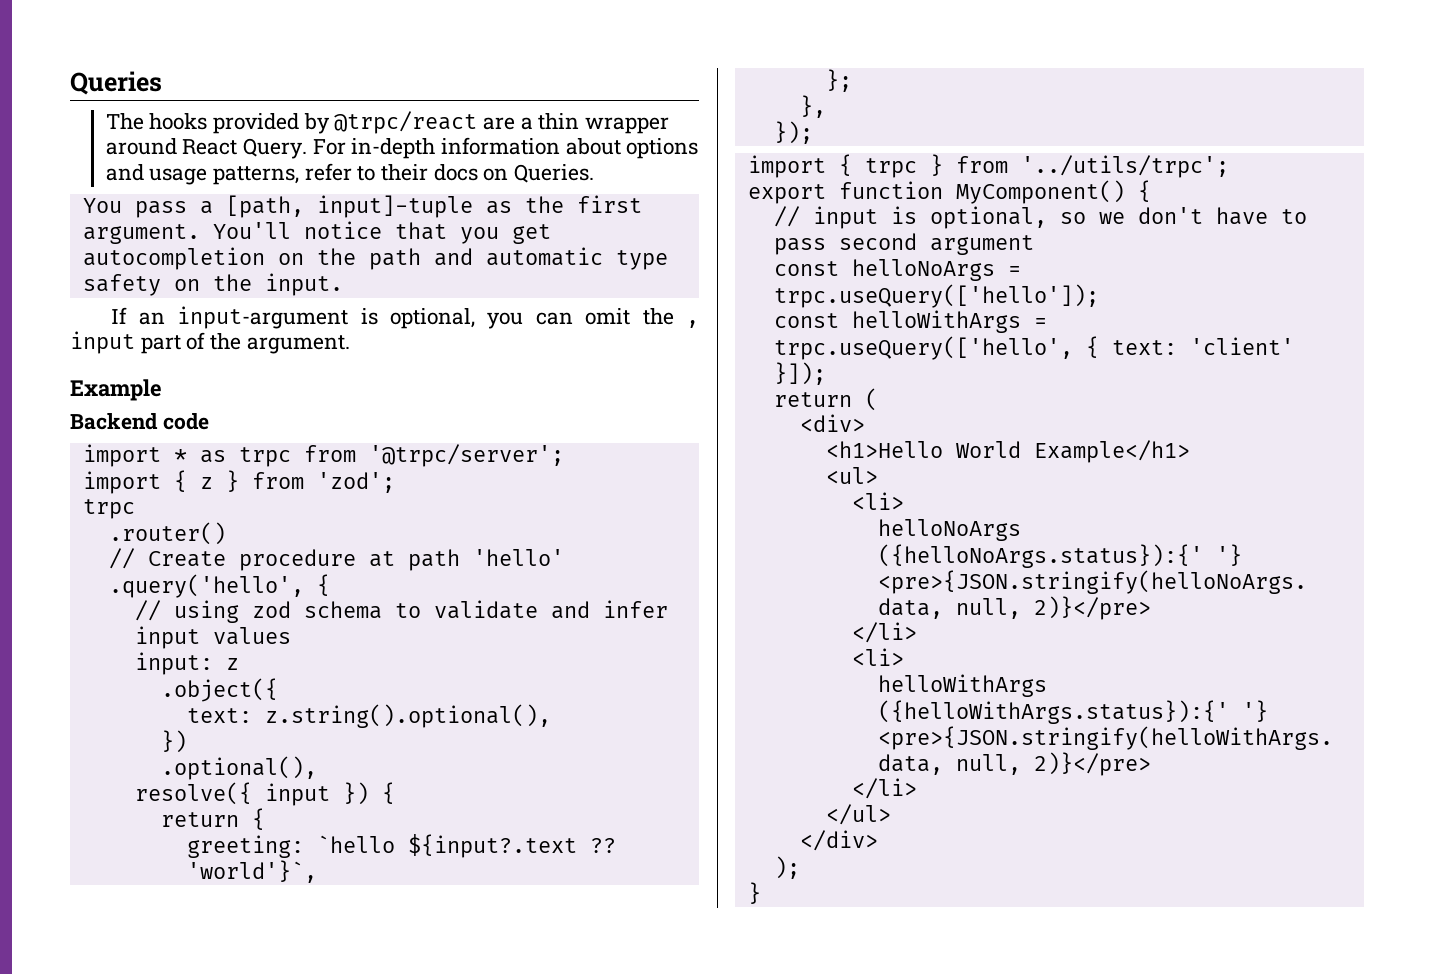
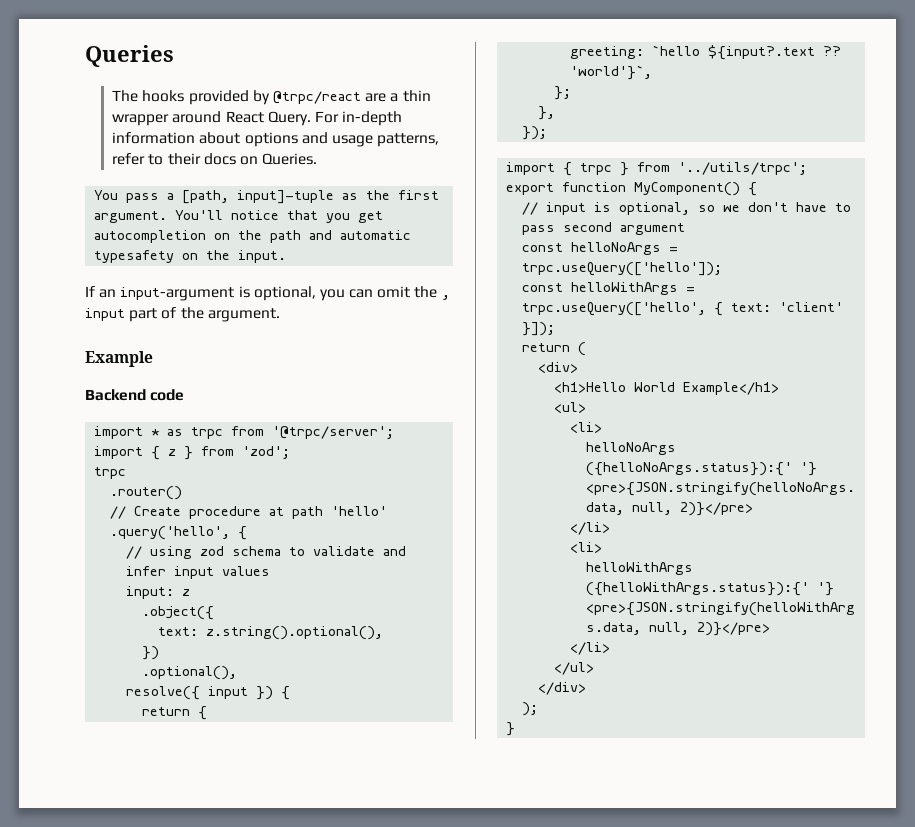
- You'll notice that you get autocompletion on the path and automatic type safety on the input.
+ You'll notice that you get autocompletion on the path and automatic typesafety on the input.

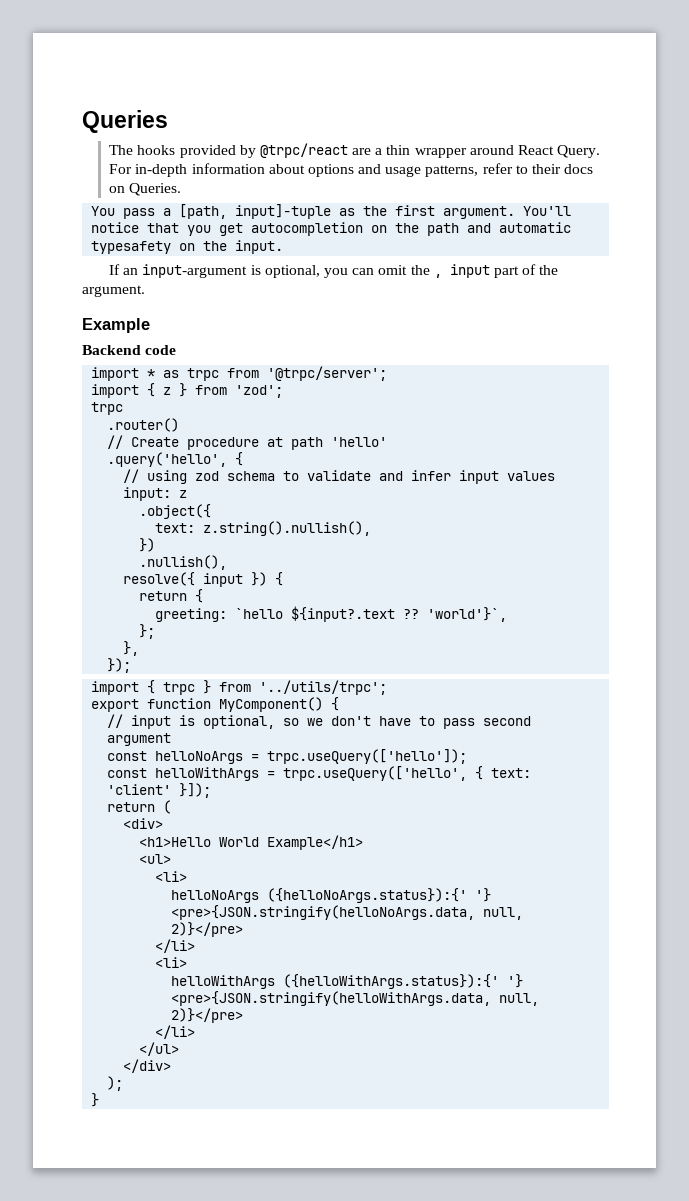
- text: z.string().optional(),
+ text: z.string().nullish(),
- .optional(),
+ .nullish(),

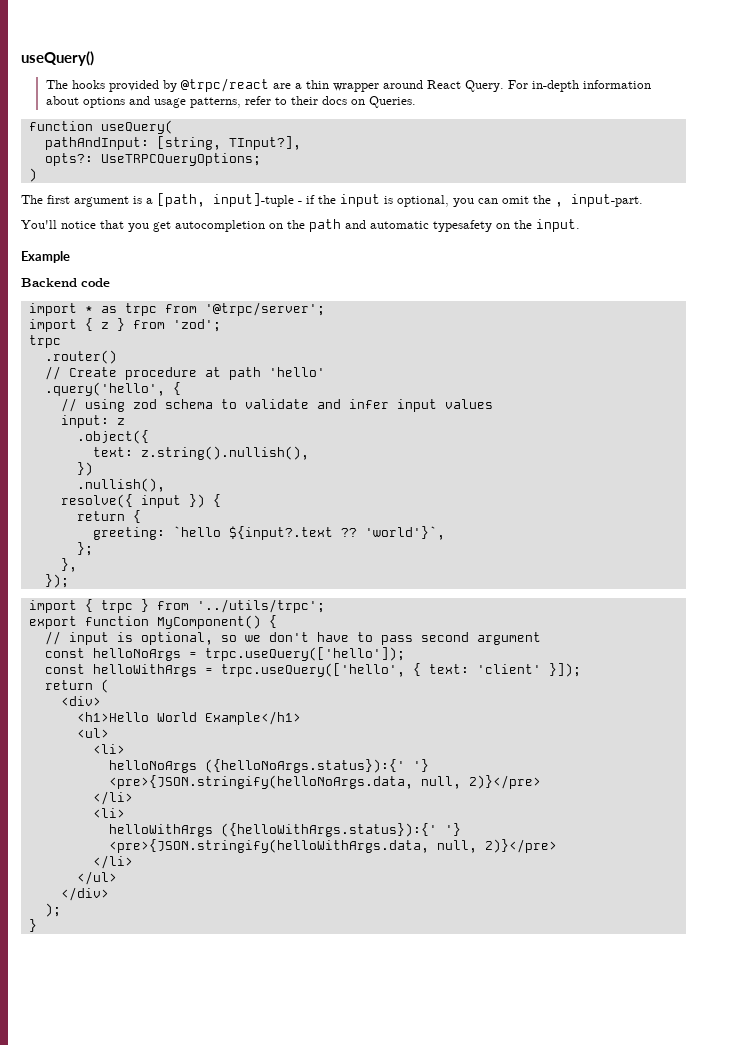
- Queries
+ useQuery()
- You pass a [path, input]-tuple as the first argument. You'll notice that you get autocompletion on the path and automatic typesafety on the input.
+ function useQuery(
+ pathAndInput: [string, TInput?],
+ opts?: UseTRPCQueryOptions;
+ )
+ The first argument is a [path, input]-tuple - if the input is optional, you can omit the , input-part.
+ You'll notice that you get autocompletion on the path and automatic typesafety on the input.
- If an input-argument is optional, you can omit the , input part of the argument.

